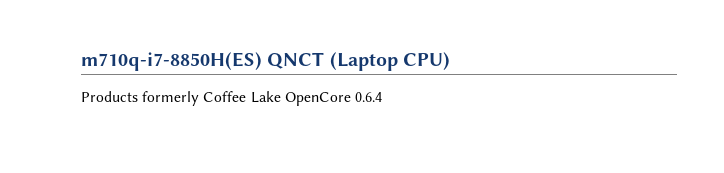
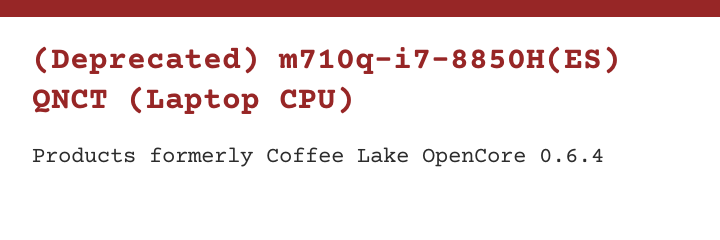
- m710q-i7-8850H(ES) QNCT (Laptop CPU)
+ (Deprecated) m710q-i7-8850H(ES) QNCT (Laptop CPU)

